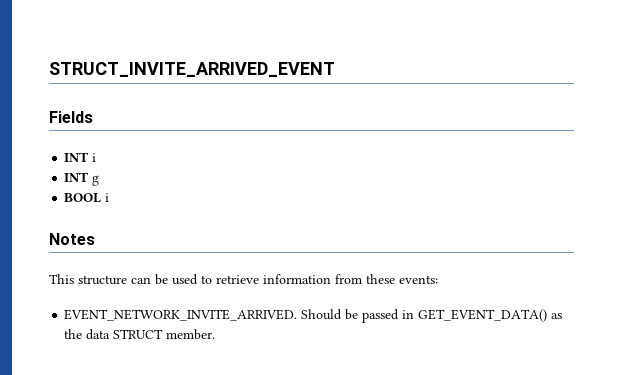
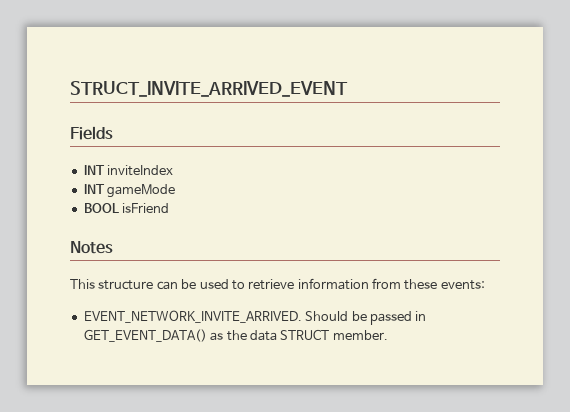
- INT i
- INT g
+ INT inviteIndex
+ INT gameMode
- BOOL i
+ BOOL isFriend

